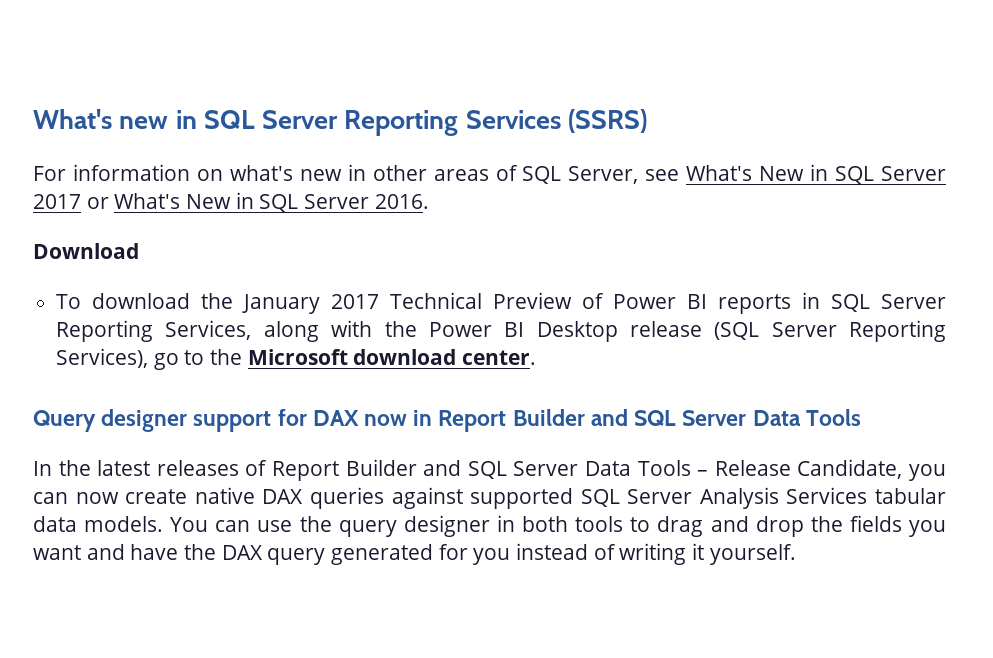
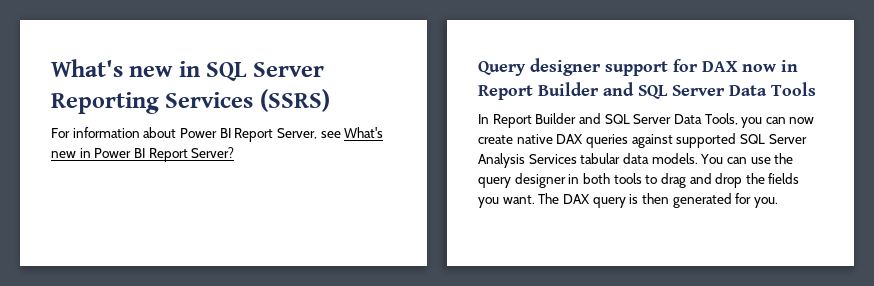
- For information on what's new in other areas of SQL Server, see What's New in SQL Server 2017 or What's New in SQL Server 2016.
- Download
- To download the January 2017 Technical Preview of Power BI reports in SQL Server Reporting Services, along with the Power BI Desktop release (SQL Server Reporting Services), go to the Microsoft download center.
+ For information about Power BI Report Server, see What's new in Power BI Report Server?
- In the latest releases of Report Builder and SQL Server Data Tools – Release Candidate, you can now create native DAX queries against supported SQL Server Analysis Services tabular data models.
+ In Report Builder and SQL Server Data Tools, you can now create native DAX queries against supported SQL Server Analysis Services tabular data models.
- You can use the query designer in both tools to drag and drop the fields you want and have the DAX query generated for you instead of writing it yourself.
+ You can use the query designer in both tools to drag and drop the fields you want. The DAX query is then generated for you.

